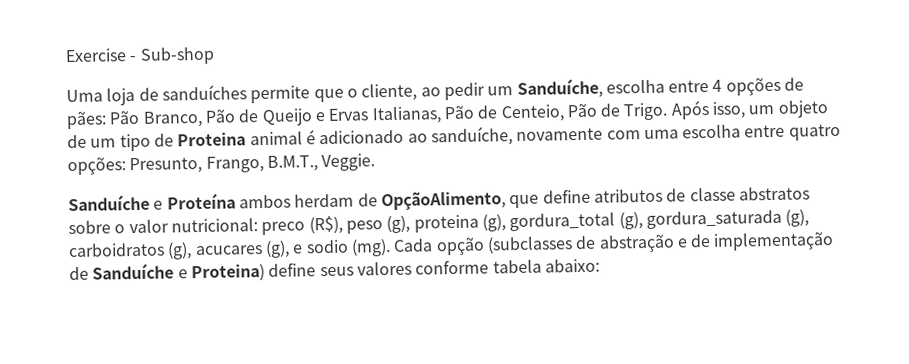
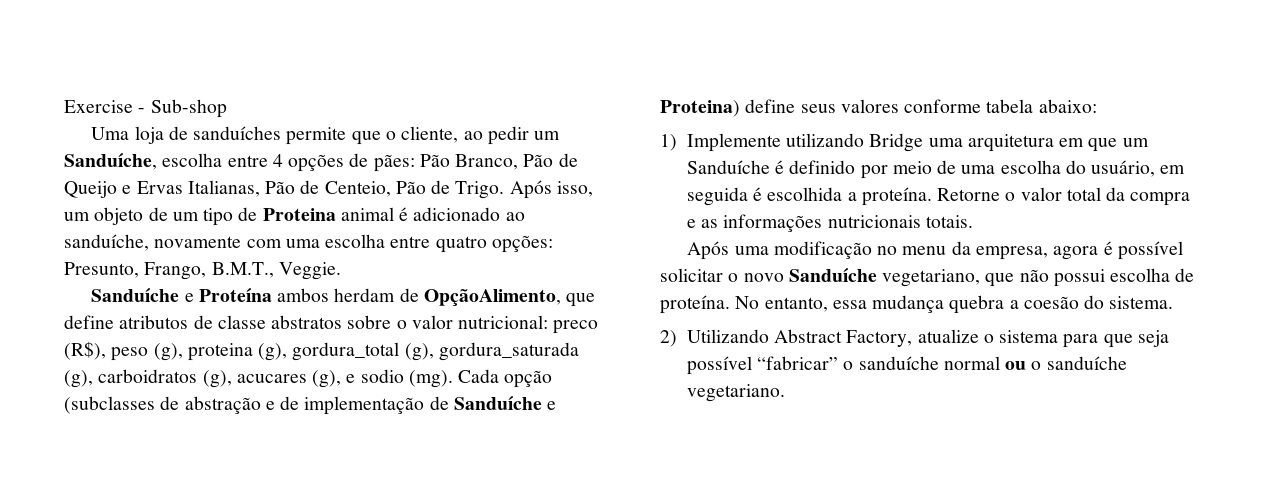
+ 1) Implemente utilizando Bridge uma arquitetura em que um Sanduíche é definido por meio de uma escolha do usuário, em seguida é escolhida a proteína. Retorne o valor total da compra e as informações nutricionais totais.
+ Após uma modificação no menu da empresa, agora é possível solicitar o novo Sanduíche vegetariano, que não possui escolha de proteína. No entanto, essa mudança quebra a coesão do sistema.
+ 2) Utilizando Abstract Factory, atualize o sistema para que seja possível “fabricar” o sanduíche normal ou o sanduíche vegetariano.

